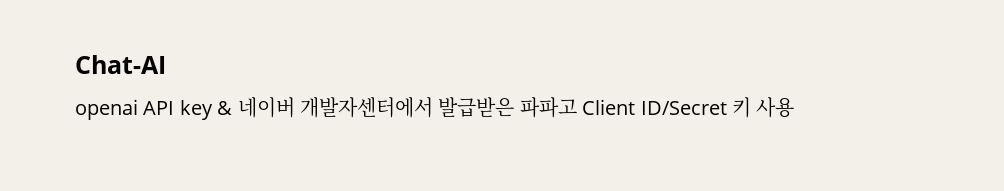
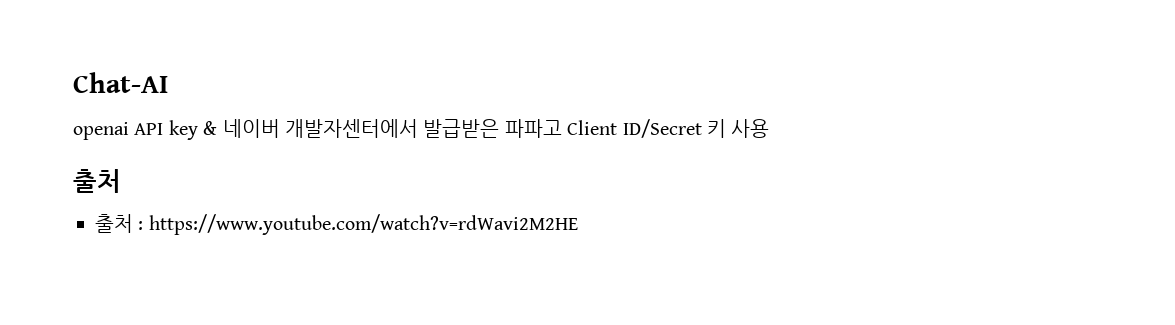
  openai API key & 네이버 개발자센터에서 발급받은 파파고 Client ID/Secret 키 사용
+ 출처
+ 출처 : https://www.youtube.com/watch?v=rdWavi2M2HE

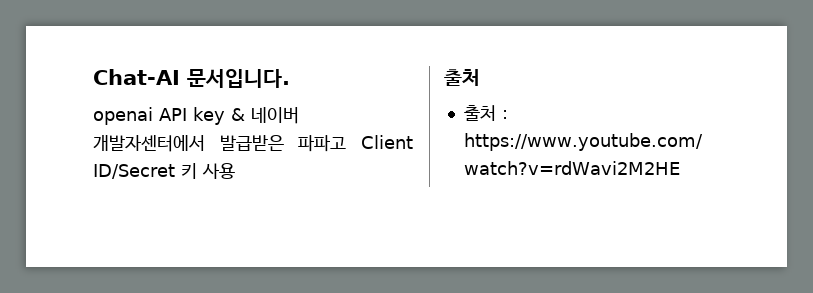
- Chat-AI
+ Chat-AI 문서입니다.

